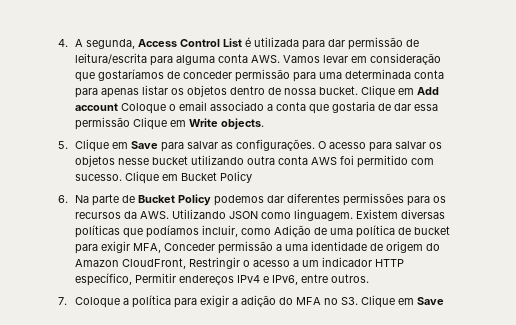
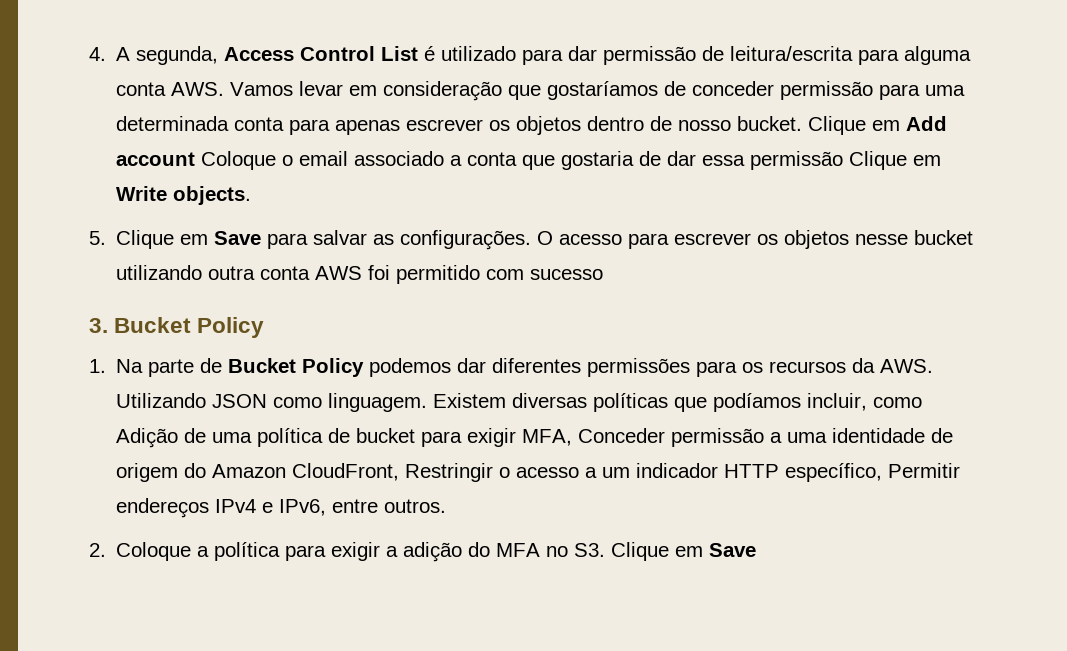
- 4. A segunda, Access Control List é utilizada para dar permissão de leitura/escrita para alguma conta AWS. Vamos levar em consideração que gostaríamos de conceder permissão para uma determinada conta para apenas listar os objetos dentro de nossa bucket.
+ 4. A segunda, Access Control List é utilizado para dar permissão de leitura/escrita para alguma conta AWS. Vamos levar em consideração que gostaríamos de conceder permissão para uma determinada conta para apenas escrever os objetos dentro de nosso bucket.
- O acesso para salvar os objetos nesse bucket utilizando outra conta AWS foi permitido com sucesso. Clique em Bucket Policy
+ O acesso para escrever os objetos nesse bucket utilizando outra conta AWS foi permitido com sucesso
+ 3. Bucket Policy
- 6. Na parte de Bucket Policy podemos dar diferentes permissões para os recursos da AWS. Utilizando JSON como linguagem.
+ 1. Na parte de Bucket Policy podemos dar diferentes permissões para os recursos da AWS. Utilizando JSON como linguagem.
- 7. Coloque a política para exigir a adição do MFA no S3. Clique em Save
+ 2. Coloque a política para exigir a adição do MFA no S3. Clique em Save

